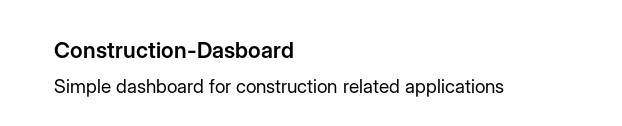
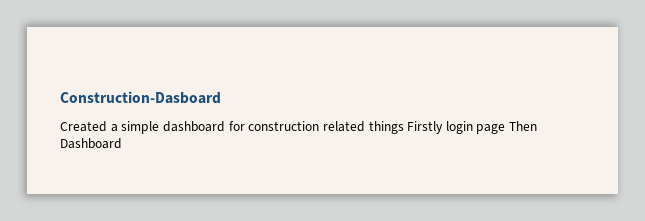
- Simple dashboard for construction related applications
+ Created a simple dashboard for construction related things Firstly login page Then Dashboard

